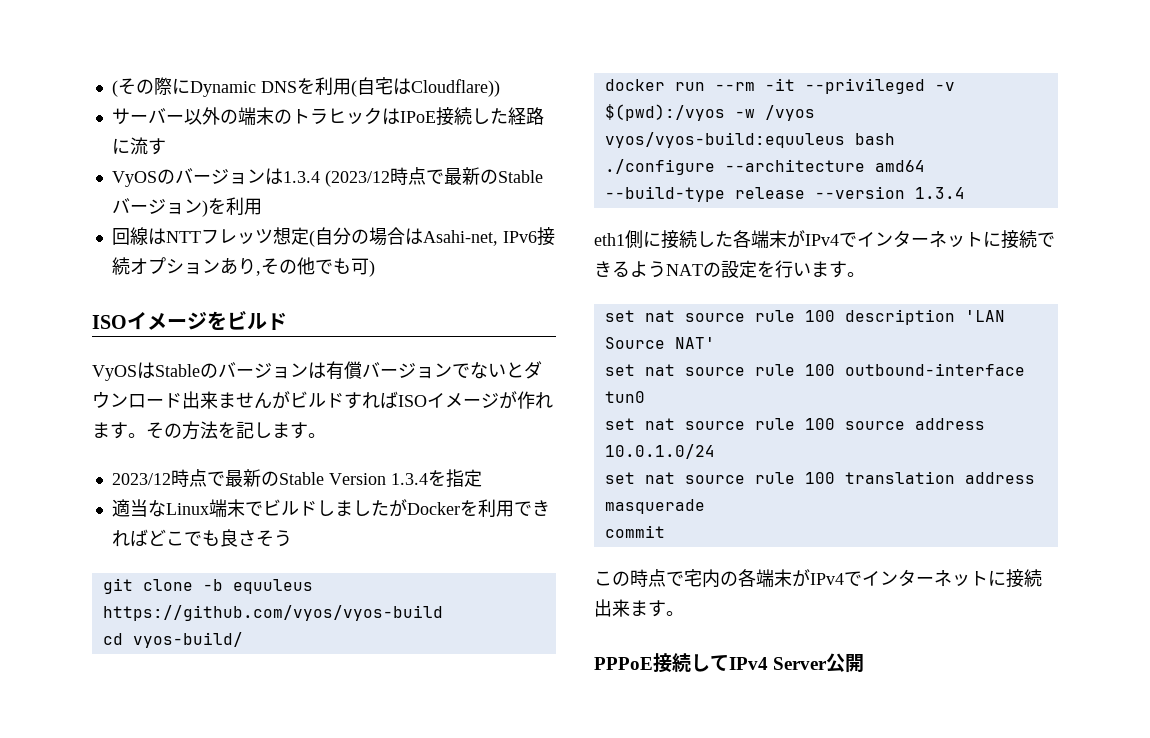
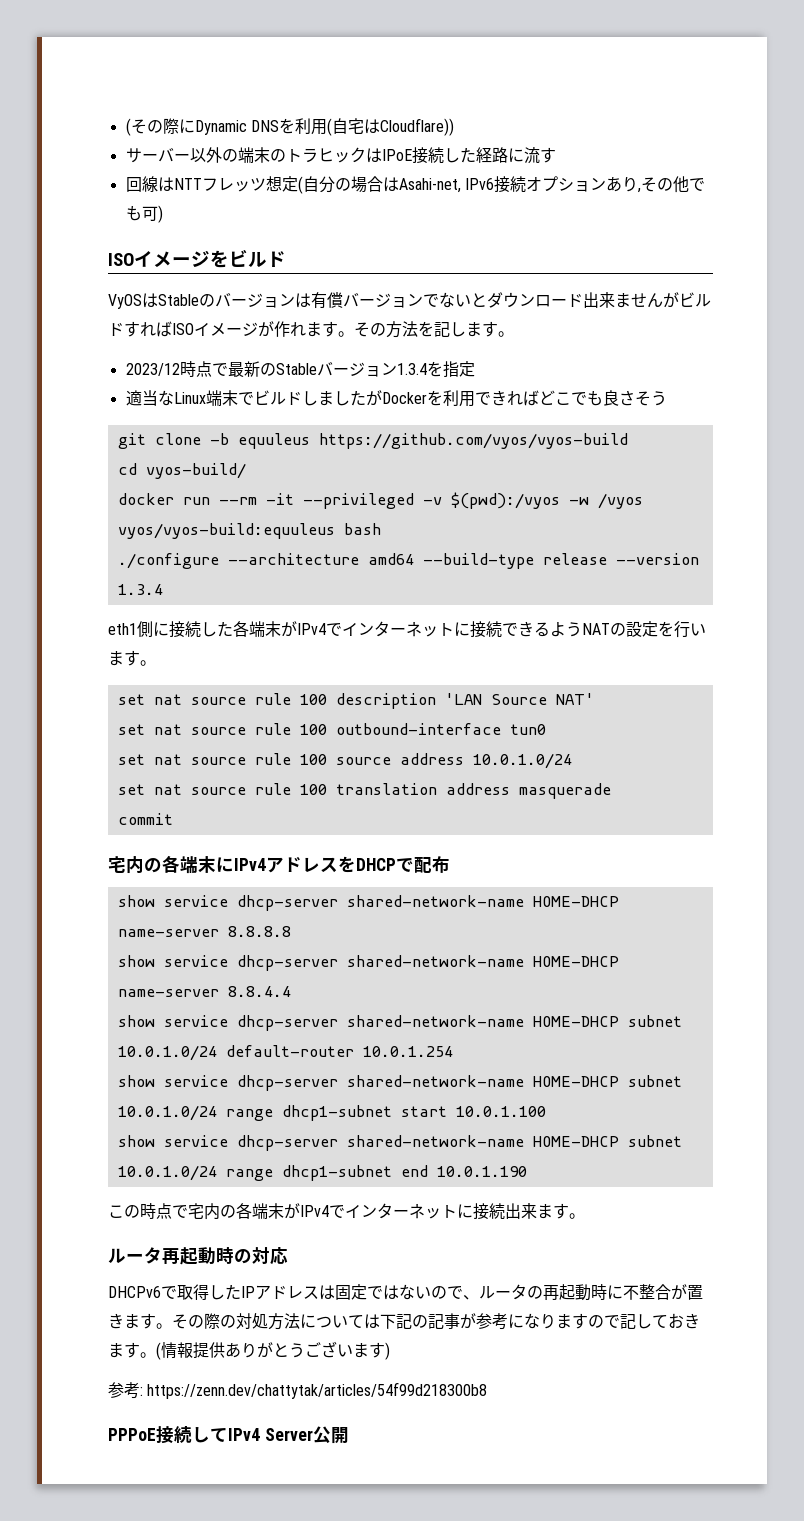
- VyOSのバージョンは1.3.4 (2023/12時点で最新のStableバージョン)を利用
- 2023/12時点で最新のStable Version 1.3.4を指定
+ 2023/12時点で最新のStableバージョン1.3.4を指定
+ 宅内の各端末にIPv4アドレスをDHCPで配布
+ show service dhcp-server shared-network-name HOME-DHCP name-server 8.8.8.8
+ show service dhcp-server shared-network-name HOME-DHCP name-server 8.8.4.4
+ show service dhcp-server shared-network-name HOME-DHCP subnet 10.0.1.0/24 default-router 10.0.1.254
+ show service dhcp-server shared-network-name HOME-DHCP subnet 10.0.1.0/24 range dhcp1-subnet start 10.0.1.100
+ show service dhcp-server shared-network-name HOME-DHCP subnet 10.0.1.0/24 range dhcp1-subnet end 10.0.1.190
+ ルータ再起動時の対応
+ DHCPv6で取得したIPアドレスは固定ではないので、ルータの再起動時に不整合が置きます。その際の対処方法については下記の記事が参考になりますので記しておきます。(情報提供ありがとうございます)
+ 参考: https://zenn.dev/chattytak/articles/54f99d218300b8

